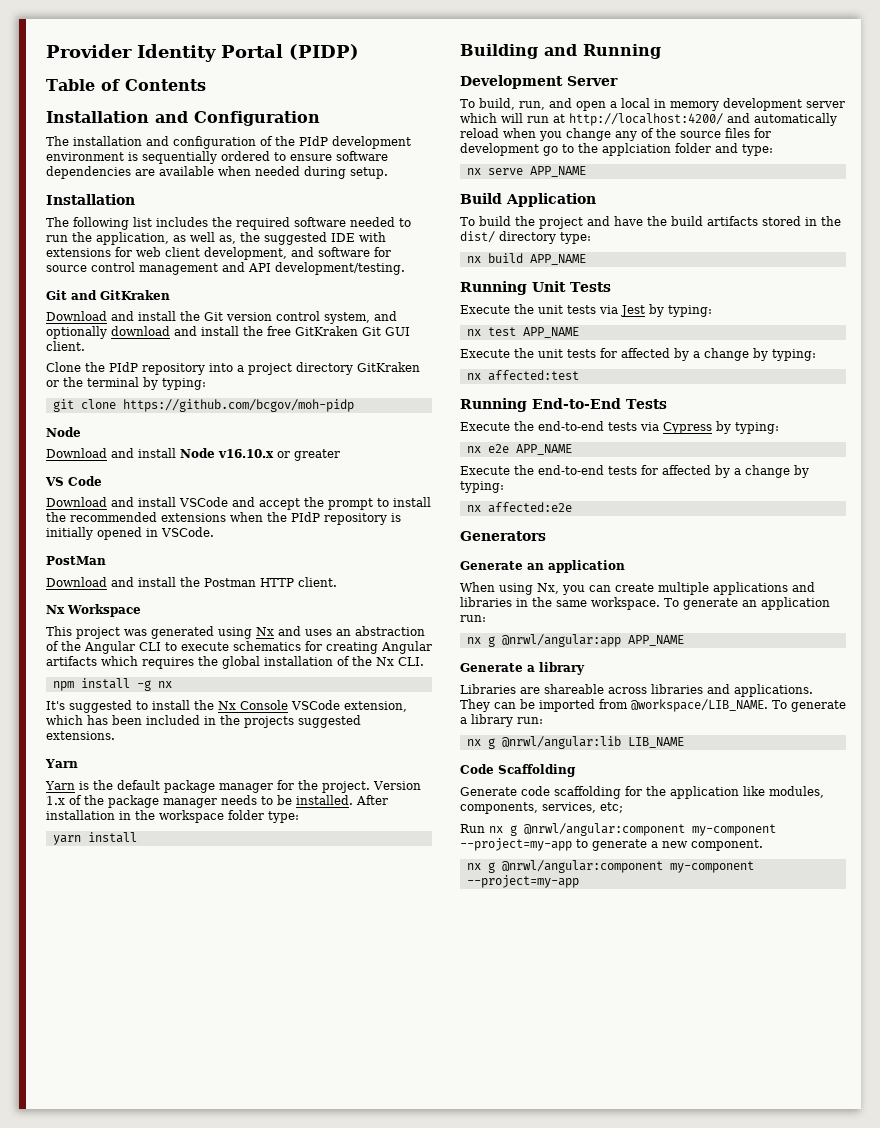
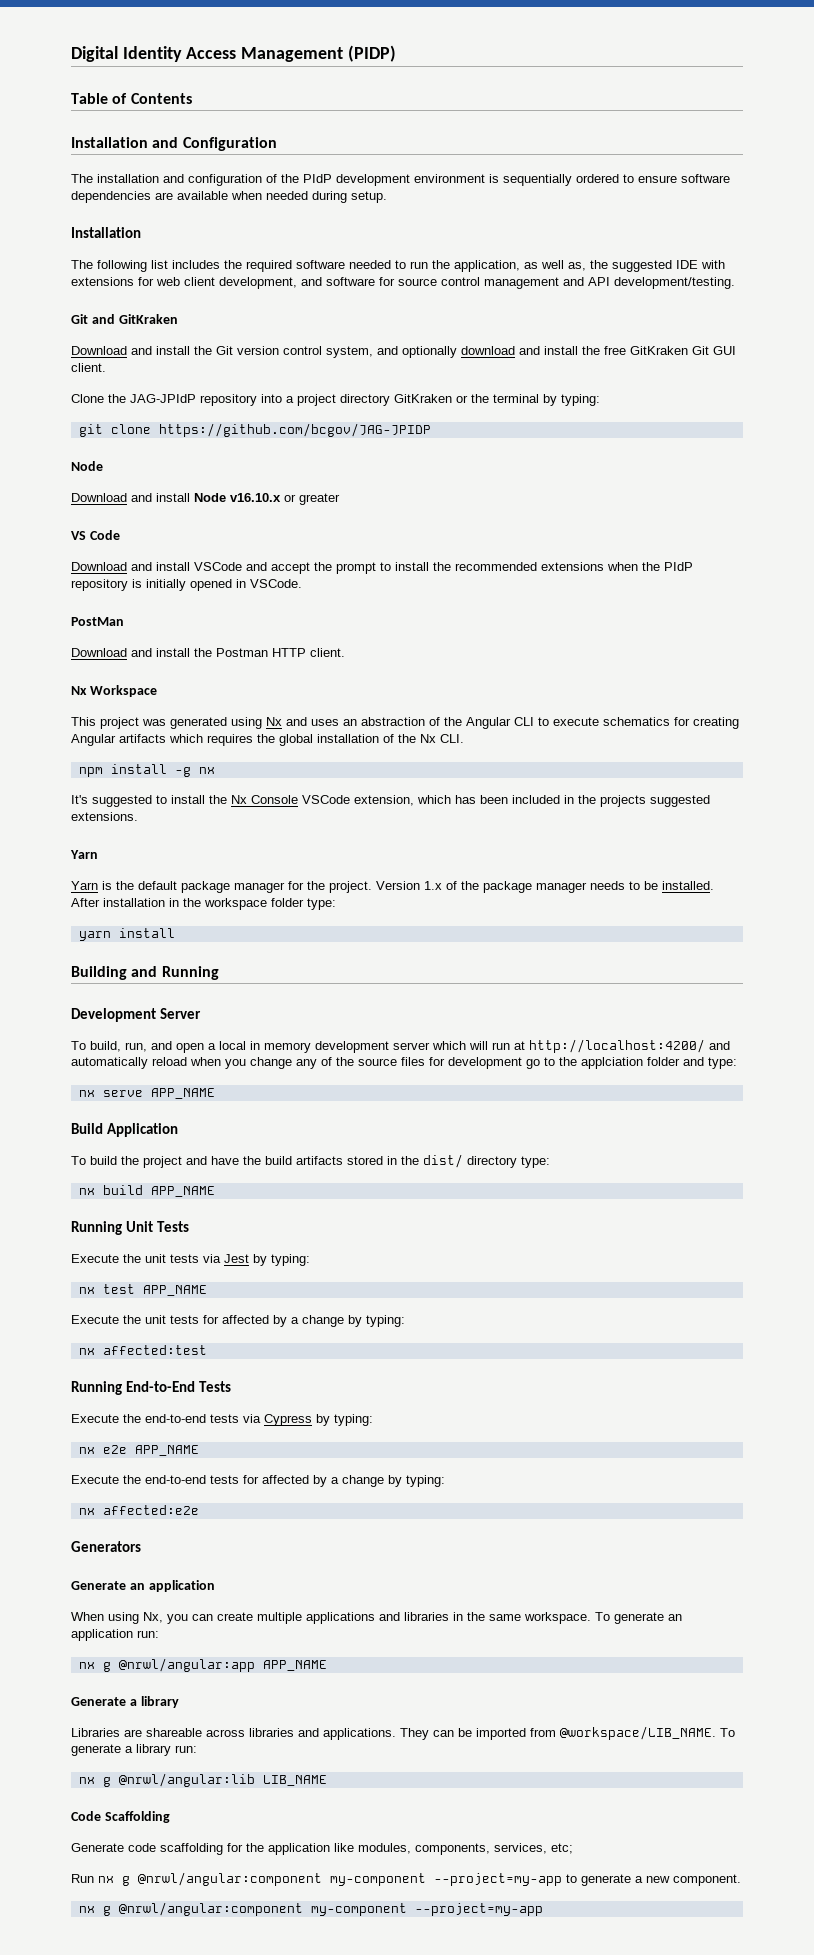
- Provider Identity Portal (PIDP)
+ Digital Identity Access Management (PIDP)
- Clone the PIdP repository into a project directory GitKraken or the terminal by typing:
+ Clone the JAG-JPIdP repository into a project directory GitKraken or the terminal by typing:
- git clone https://github.com/bcgov/moh-pidp
+ git clone https://github.com/bcgov/JAG-JPIDP

